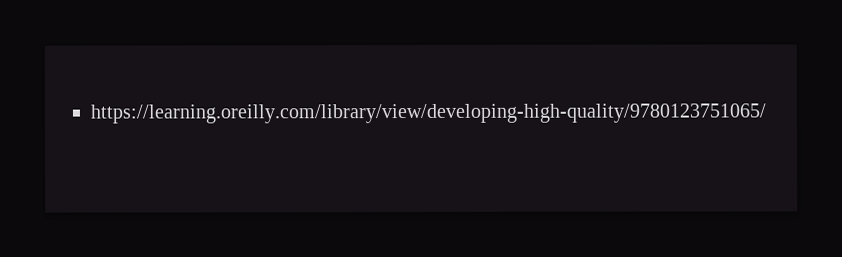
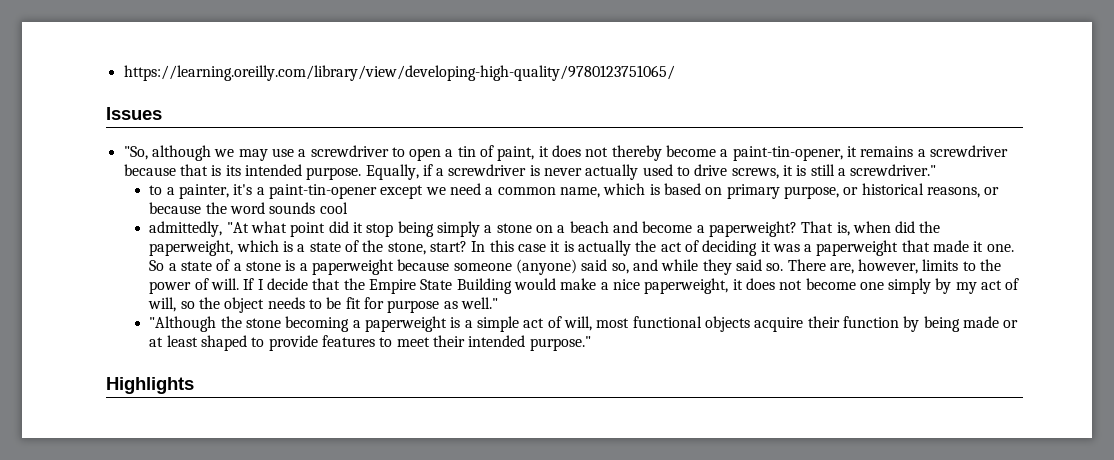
+ Issues
+ "So, although we may use a screwdriver to open a tin of paint, it does not thereby become a paint-tin-opener, it remains a screwdriver because that is its intended purpose. Equally, if a screwdriver is never actually used to drive screws, it is still a screwdriver."
+ to a painter, it's a paint-tin-opener except we need a common name, which is based on primary purpose, or historical reasons, or because the word sounds cool
+ admittedly, "At what point did it stop being simply a stone on a beach and become a paperweight? That is, when did the paperweight, which is a state of the stone, start? In this case it is actually the act of deciding it was a paperweight that made it one. So a state of a stone is a paperweight because someone (anyone) said so, and while they said so. There are, however, limits to the power of will. If I decide that the Empire State Building would make a nice paperweight, it does not become one simply by my act of will, so the object needs to be fit for purpose as well."
+ "Although the stone becoming a paperweight is a simple act of will, most functional objects acquire their function by being made or at least shaped to provide features to meet their intended purpose."
+ Highlights

